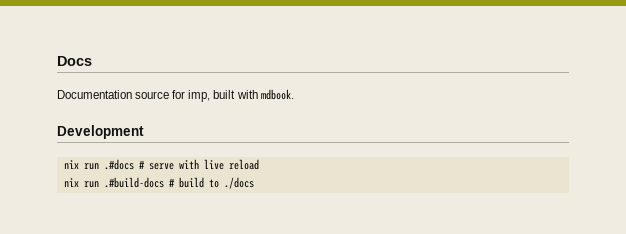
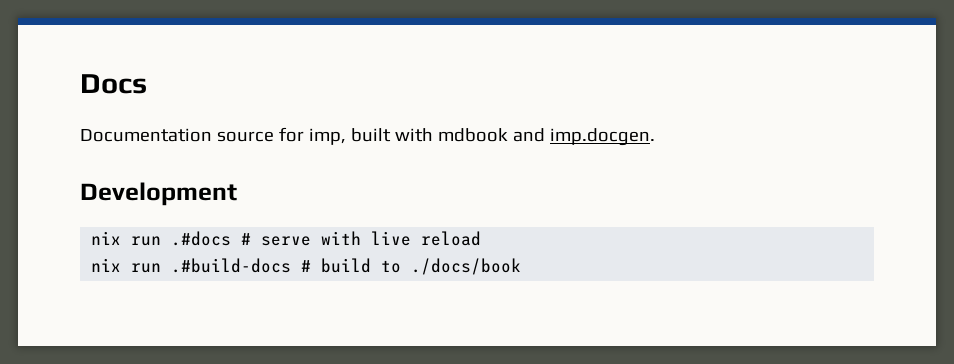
- Documentation source for imp, built with mdbook.
+ Documentation source for imp, built with mdbook and imp.docgen.
- nix run .#build-docs # build to ./docs
+ nix run .#build-docs # build to ./docs/book

